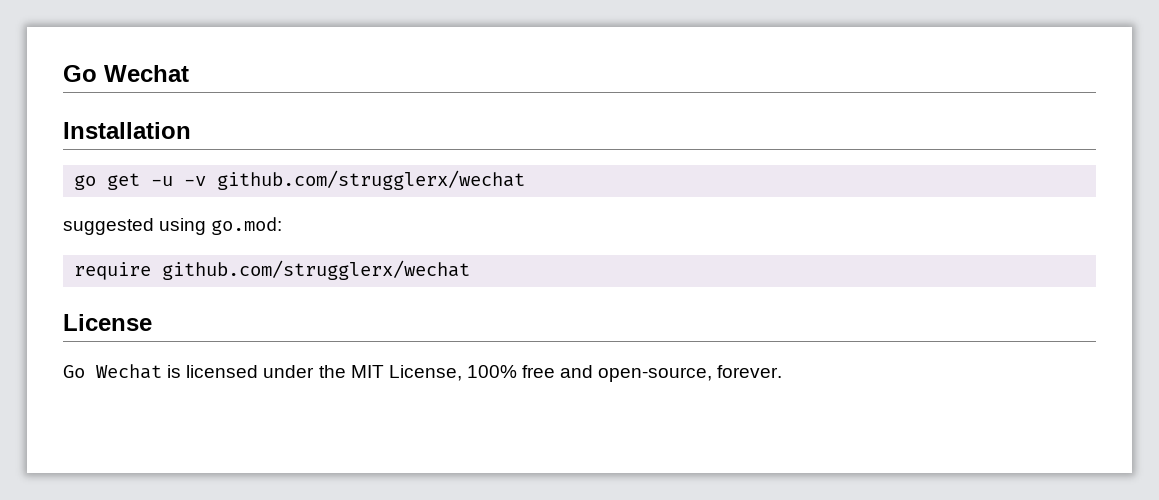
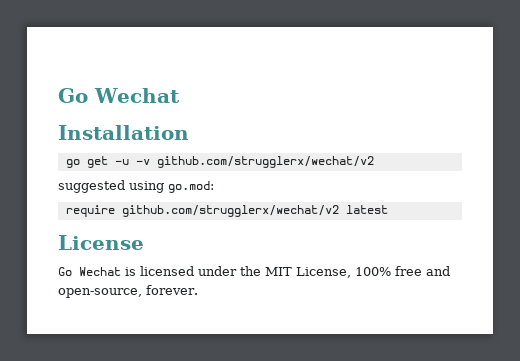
- go get -u -v github.com/strugglerx/wechat
+ go get -u -v github.com/strugglerx/wechat/v2
- require github.com/strugglerx/wechat
+ require github.com/strugglerx/wechat/v2 latest

